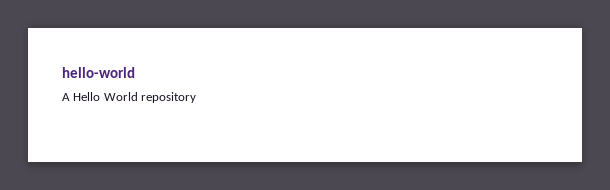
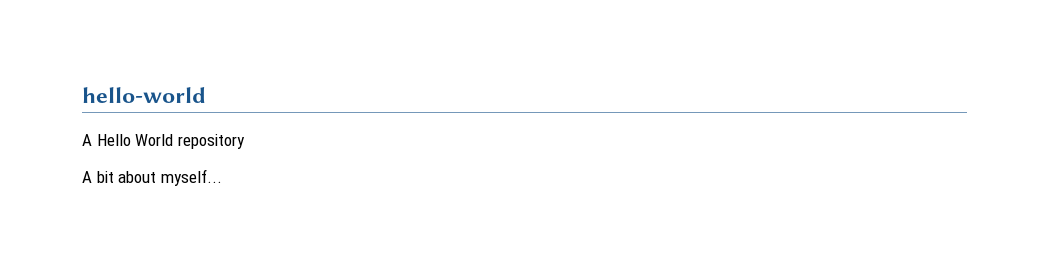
+ A bit about myself...

